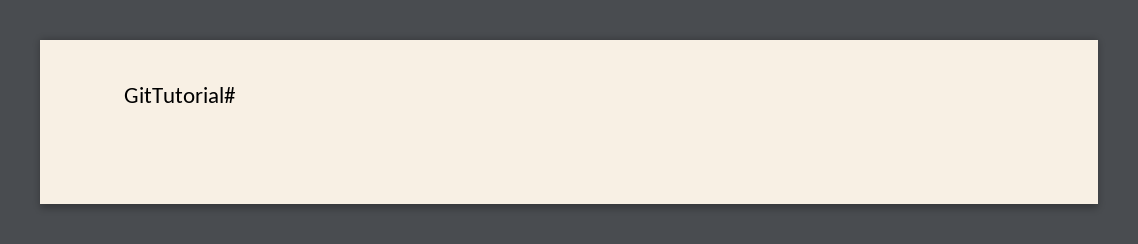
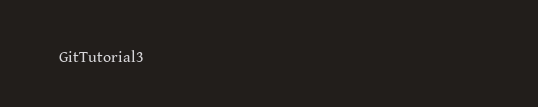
- GitTutorial#
+ GitTutorial3

